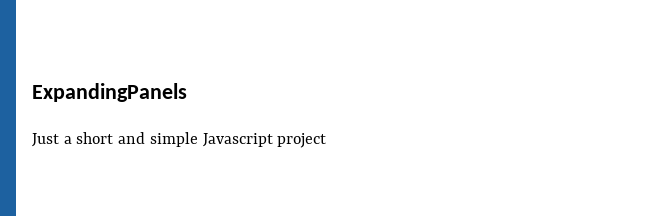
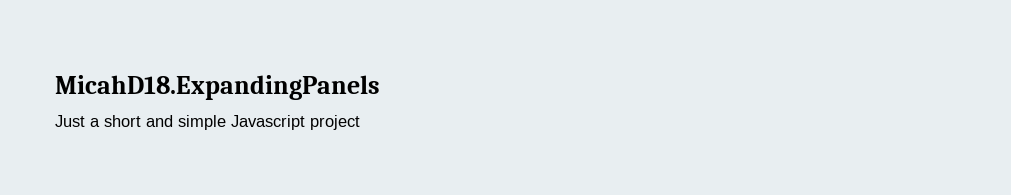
- ExpandingPanels
+ MicahD18.ExpandingPanels

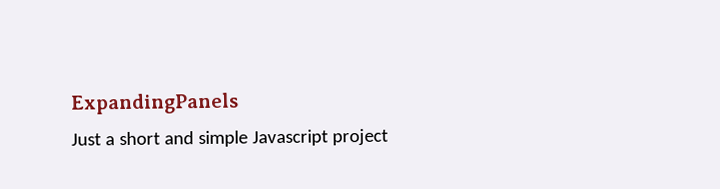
- MicahD18.ExpandingPanels
+ ExpandingPanels

